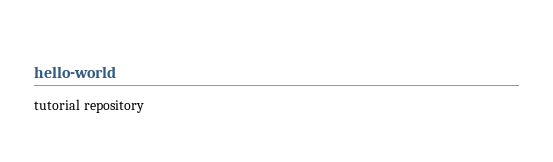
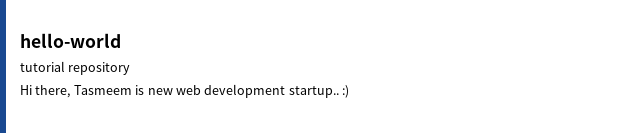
+ Hi there, Tasmeem is new web development startup.. :)

